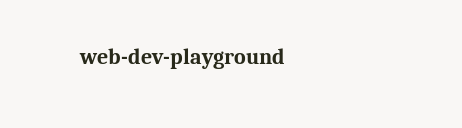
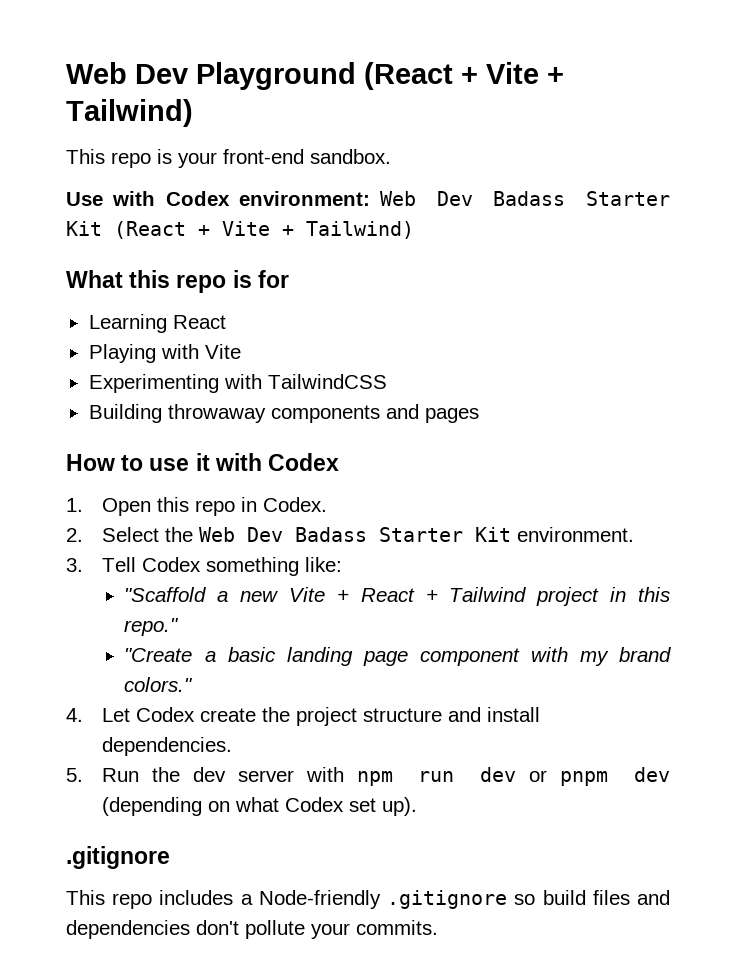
- web-dev-playground
+ Web Dev Playground (React + Vite + Tailwind)
+ This repo is your front-end sandbox.
+ Use with Codex environment: Web Dev Badass Starter Kit (React + Vite + Tailwind)
+ What this repo is for
+ Learning React
+ Playing with Vite
+ Experimenting with TailwindCSS
+ Building throwaway components and pages
+ How to use it with Codex
+ 1. Open this repo in Codex.
+ 2. Select the Web Dev Badass Starter Kit environment.
+ 3. Tell Codex something like:
+ "Scaffold a new Vite + React + Tailwind project in this repo."
+ "Create a basic landing page component with my brand colors."
+ 4. Let Codex create the project structure and install dependencies.
+ 5. Run the dev server with npm run dev or pnpm dev (depending on what Codex set up).
+ .gitignore
+ This repo includes a Node-friendly .gitignore so build files and dependencies don't pollute your commits.

